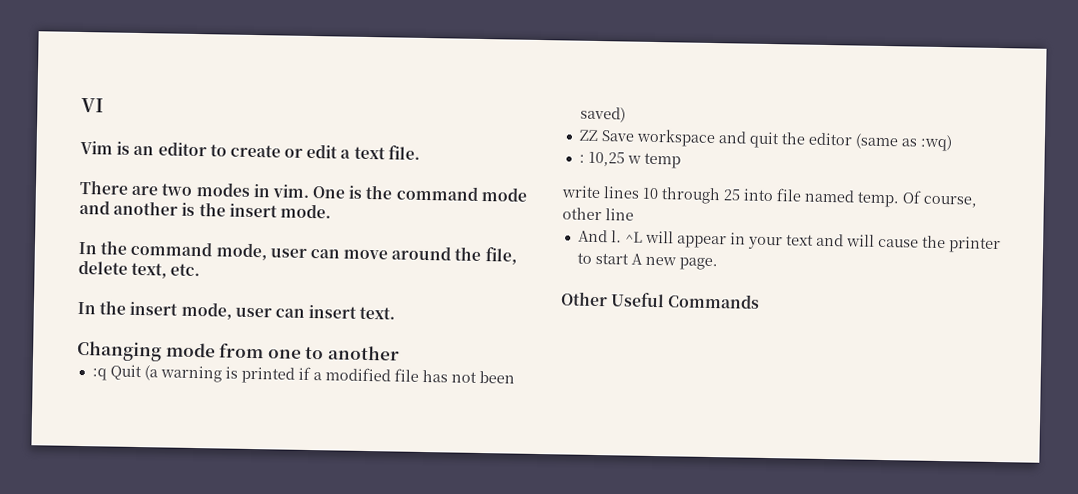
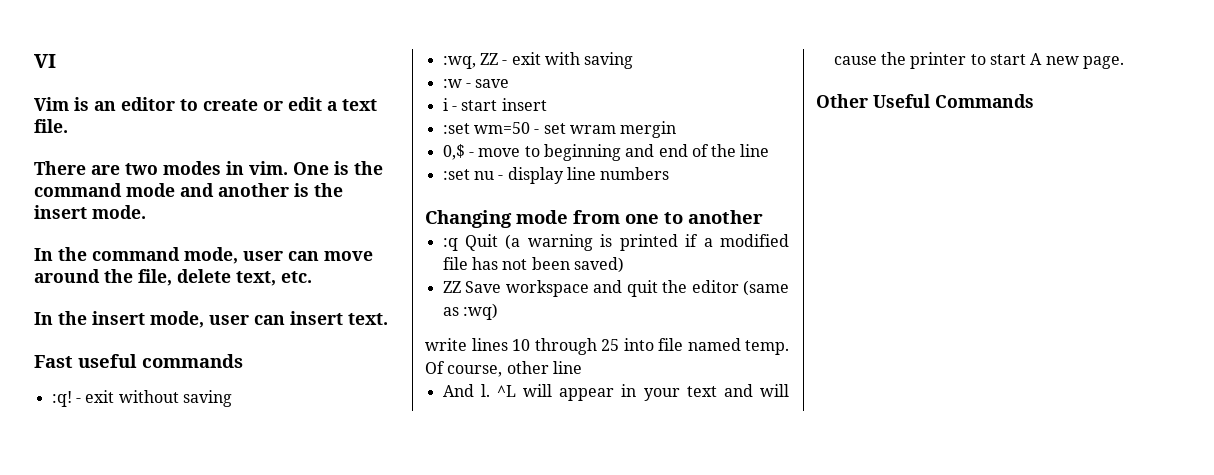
+ Fast useful commands
+ :q! - exit without saving
+ :wq, ZZ - exit with saving
+ :w - save
+ i - start insert
+ :set wm=50 - set wram mergin
+ 0,$ - move to beginning and end of the line
+ :set nu - display line numbers
- : 10,25 w temp

